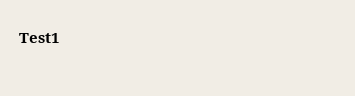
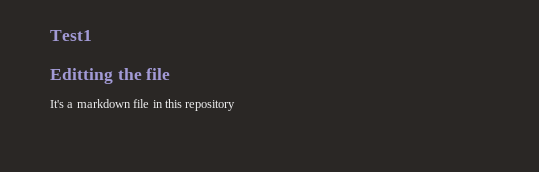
+ Editting the file
+ It's a markdown file in this repository

